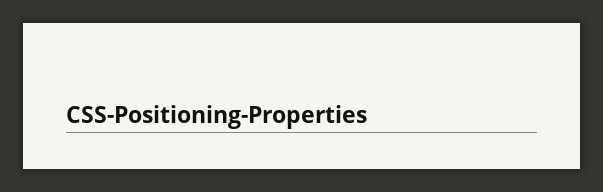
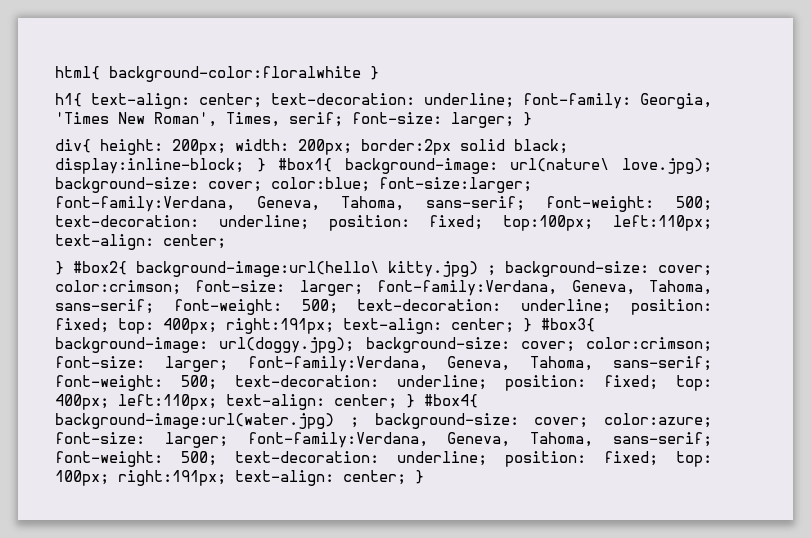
- CSS-Positioning-Properties
+ html{ background-color:floralwhite }
+ h1{ text-align: center; text-decoration: underline; font-family: Georgia, 'Times New Roman', Times, serif; font-size: larger; }
+ div{ height: 200px; width: 200px; border:2px solid black; display:inline-block; } #box1{ background-image: url(nature\ love.jpg); background-size: cover; color:blue; font-size:larger; font-family:Verdana, Geneva, Tahoma, sans-serif; font-weight: 500; text-decoration: underline; position: fixed; top:100px; left:110px; text-align: center;
+ } #box2{ background-image:url(hello\ kitty.jpg) ; background-size: cover; color:crimson; font-size: larger; font-family:Verdana, Geneva, Tahoma, sans-serif; font-weight: 500; text-decoration: underline; position: fixed; top: 400px; right:191px; text-align: center; } #box3{ background-image: url(doggy.jpg); background-size: cover; color:crimson; font-size: larger; font-family:Verdana, Geneva, Tahoma, sans-serif; font-weight: 500; text-decoration: underline; position: fixed; top: 400px; left:110px; text-align: center; } #box4{ background-image:url(water.jpg) ; background-size: cover; color:azure; font-size: larger; font-family:Verdana, Geneva, Tahoma, sans-serif; font-weight: 500; text-decoration: underline; position: fixed; top: 100px; right:191px; text-align: center; }

